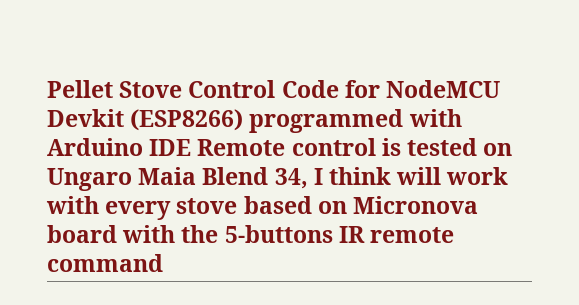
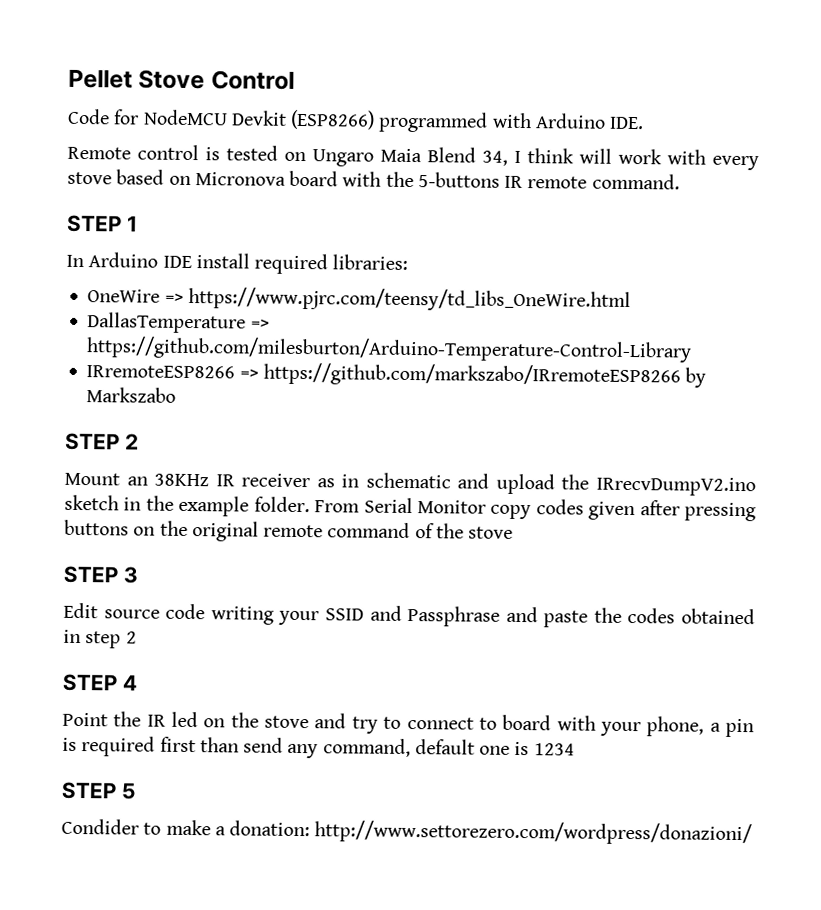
- Pellet Stove Control Code for NodeMCU Devkit (ESP8266) programmed with Arduino IDE Remote control is tested on Ungaro Maia Blend 34, I think will work with every stove based on Micronova board with the 5-buttons IR remote command
+ Pellet Stove Control
+ Code for NodeMCU Devkit (ESP8266) programmed with Arduino IDE.
+ Remote control is tested on Ungaro Maia Blend 34, I think will work with every stove based on Micronova board with the 5-buttons IR remote command.
+ STEP 1
+ In Arduino IDE install required libraries:
+ OneWire => https://www.pjrc.com/teensy/td_libs_OneWire.html
+ DallasTemperature => https://github.com/milesburton/Arduino-Temperature-Control-Library
+ IRremoteESP8266 => https://github.com/markszabo/IRremoteESP8266 by Markszabo
+ STEP 2
+ Mount an 38KHz IR receiver as in schematic and upload the IRrecvDumpV2.ino sketch in the example folder. From Serial Monitor copy codes given after pressing buttons on the original remote command of the stove
+ STEP 3
+ Edit source code writing your SSID and Passphrase and paste the codes obtained in step 2
+ STEP 4
+ Point the IR led on the stove and try to connect to board with your phone, a pin is required first than send any command, default one is 1234
+ STEP 5
+ Condider to make a donation: http://www.settorezero.com/wordpress/donazioni/

